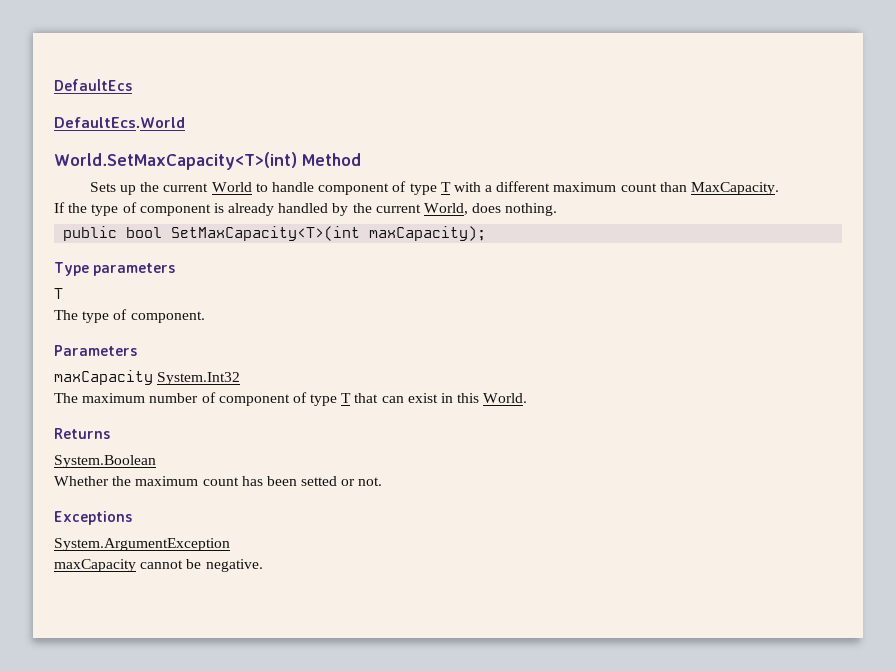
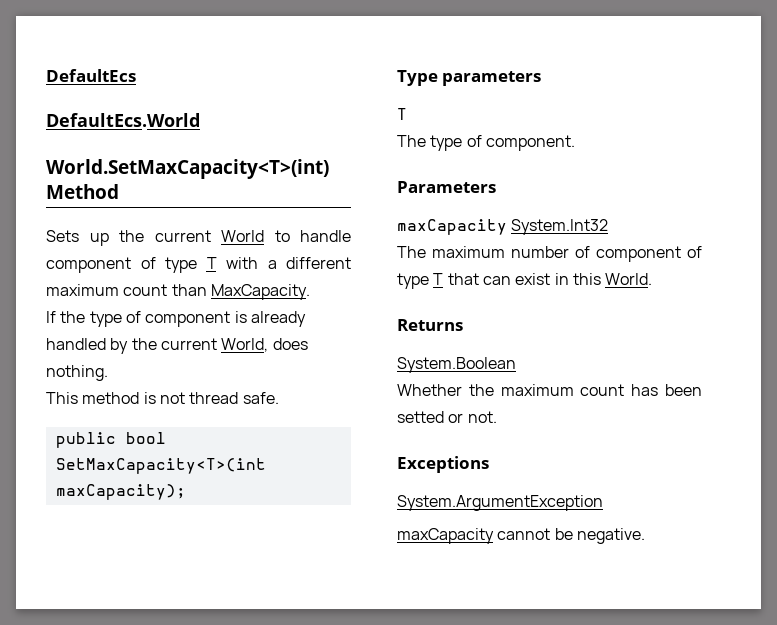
+ This method is not thread safe.

